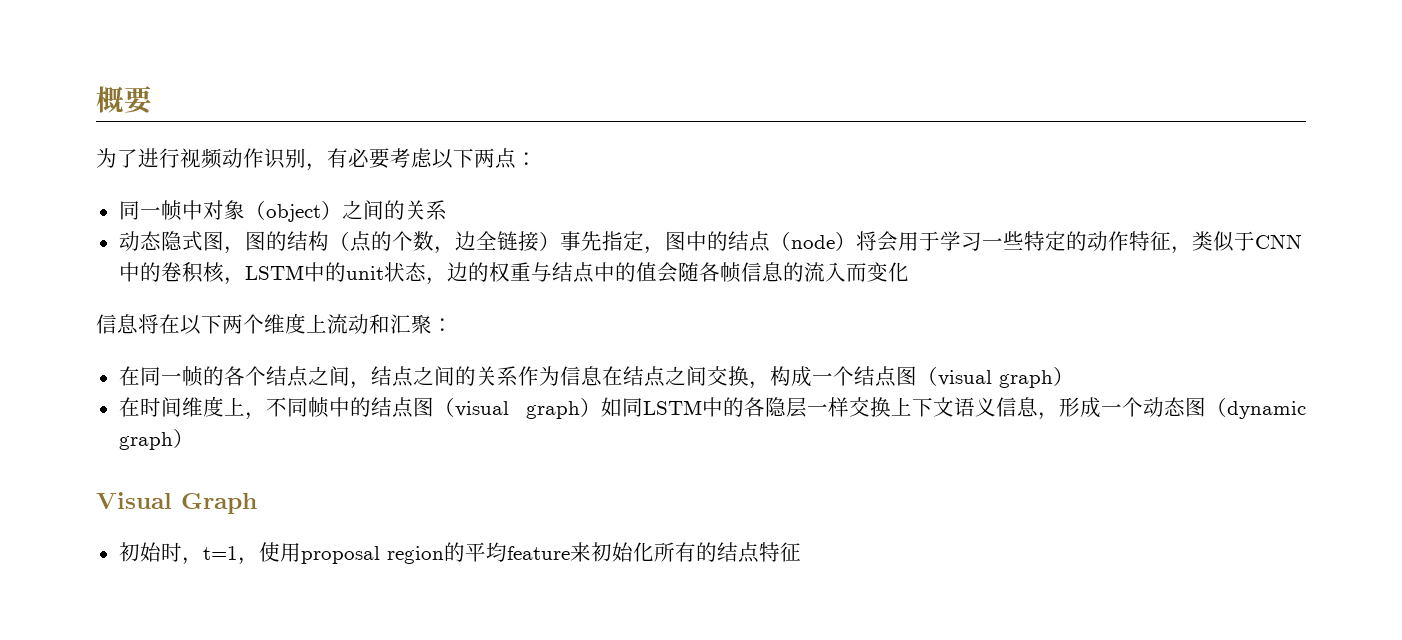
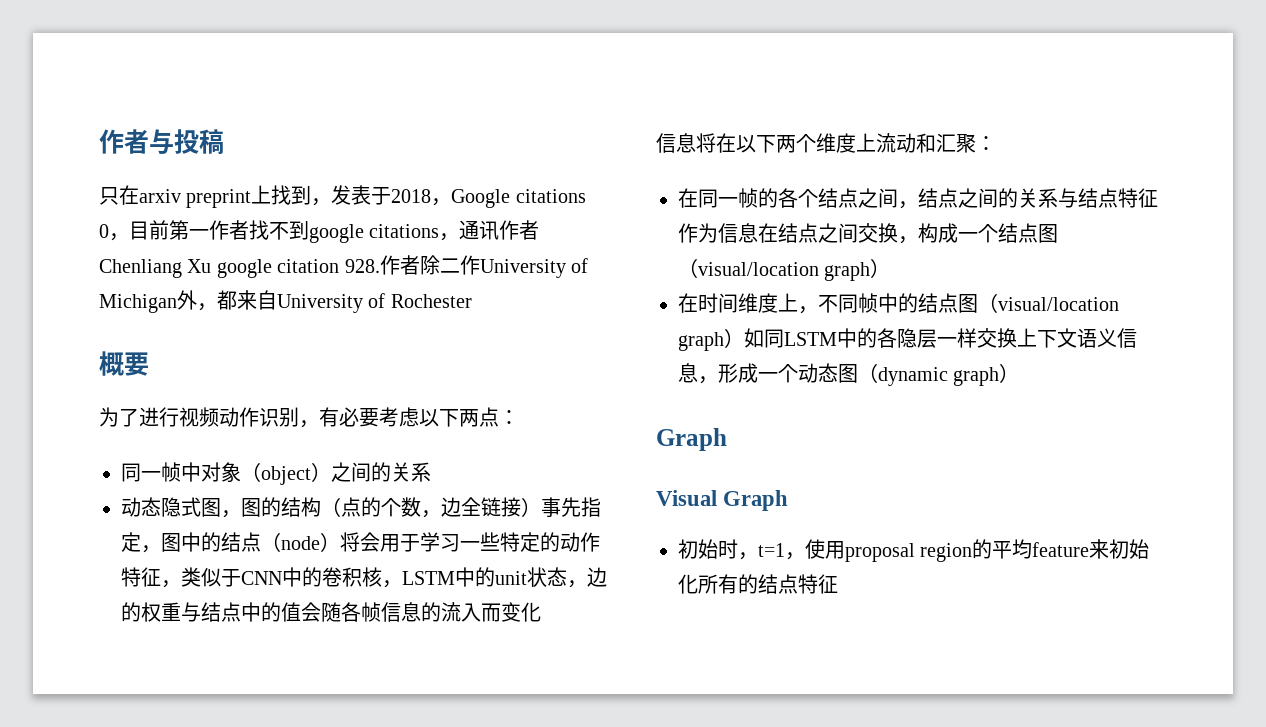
+ 作者与投稿
+ 只在arxiv preprint上找到，发表于2018，Google citations 0，目前第一作者找不到google citations，通讯作者Chenliang Xu google citation 928.作者除二作University of Michigan外，都来自University of Rochester
- 在同一帧的各个结点之间，结点之间的关系作为信息在结点之间交换，构成一个结点图（visual graph）
+ 在同一帧的各个结点之间，结点之间的关系与结点特征作为信息在结点之间交换，构成一个结点图（visual/location graph）
- 在时间维度上，不同帧中的结点图（visual graph）如同LSTM中的各隐层一样交换上下文语义信息，形成一个动态图（dynamic graph）
+ 在时间维度上，不同帧中的结点图（visual/location graph）如同LSTM中的各隐层一样交换上下文语义信息，形成一个动态图（dynamic graph）
+ Graph

